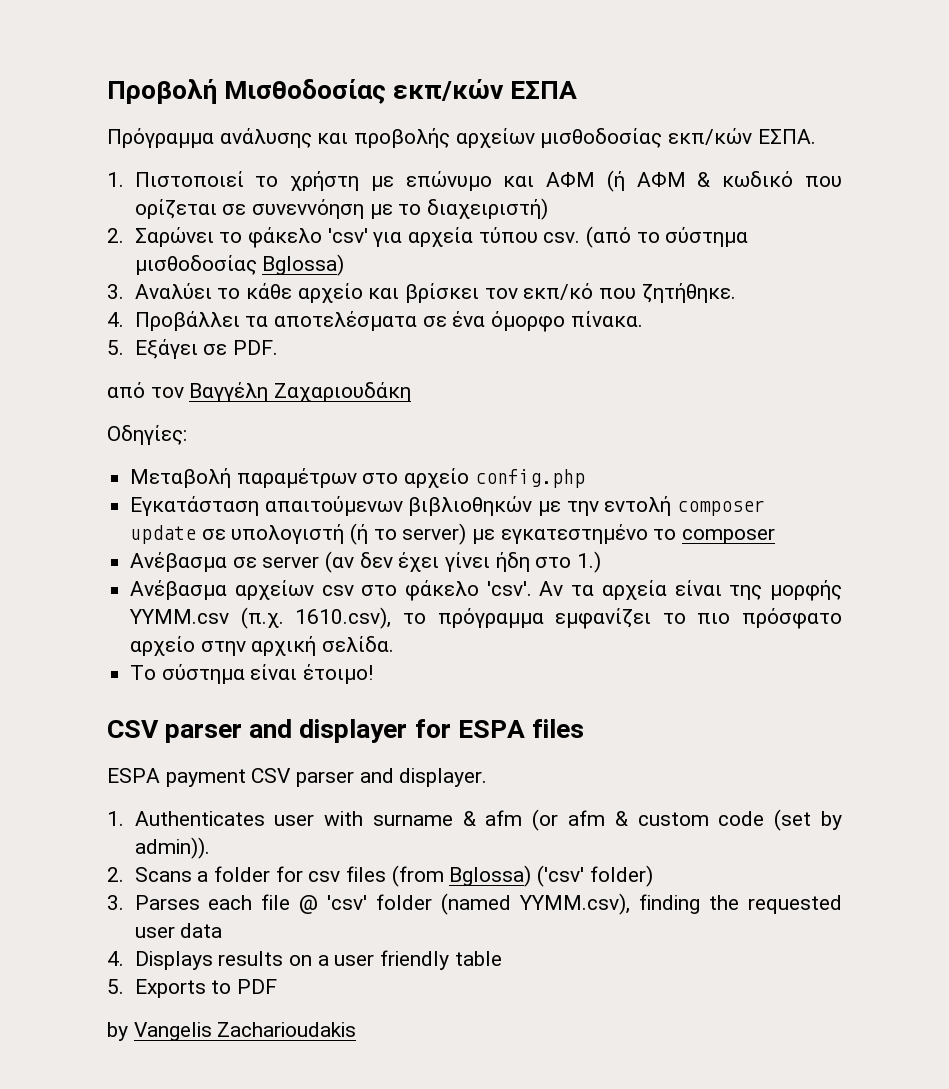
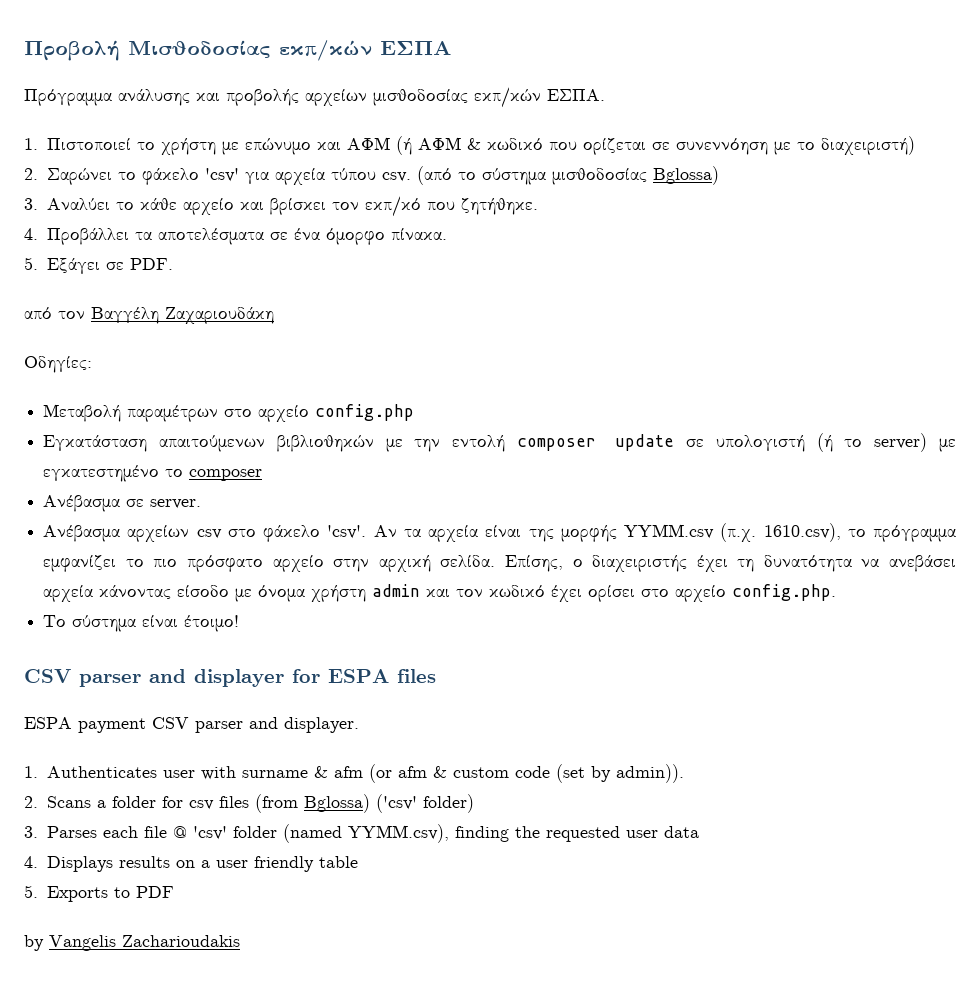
- Ανέβασμα σε server (αν δεν έχει γίνει ήδη στο 1.)
+ Ανέβασμα σε server.
+ Επίσης, ο διαχειριστής έχει τη δυνατότητα να ανεβάσει αρχεία κάνοντας είσοδο με όνομα χρήστη admin και τον κωδικό έχει ορίσει στο αρχείο config.php.

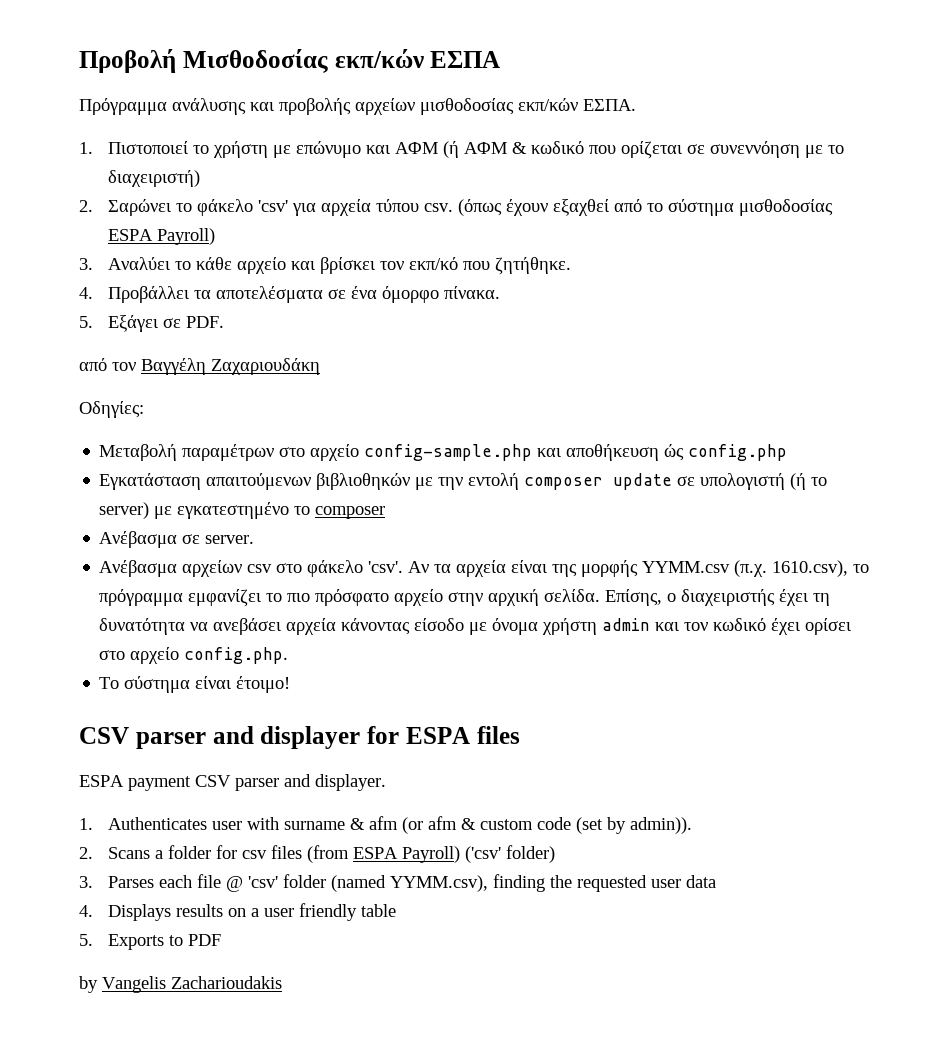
- (από το σύστημα μισθοδοσίας Bglossa)
+ (όπως έχουν εξαχθεί από το σύστημα μισθοδοσίας ESPA Payroll)
- Μεταβολή παραμέτρων στο αρχείο config.php
+ Μεταβολή παραμέτρων στο αρχείο config-sample.php και αποθήκευση ώς config.php
- 2. Scans a folder for csv files (from Bglossa) ('csv' folder)
+ 2. Scans a folder for csv files (from ESPA Payroll) ('csv' folder)

